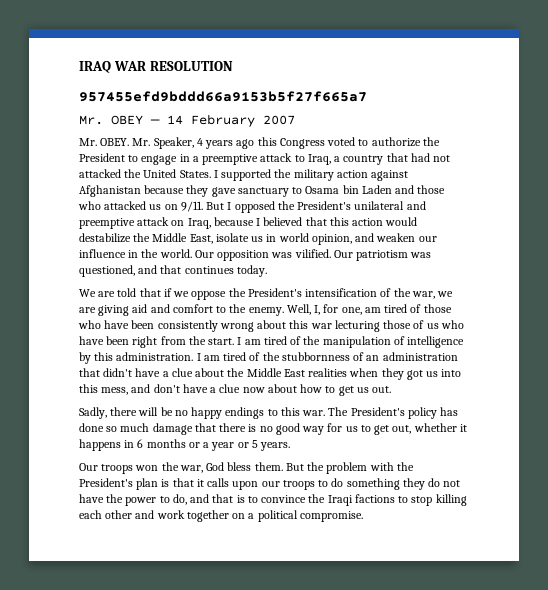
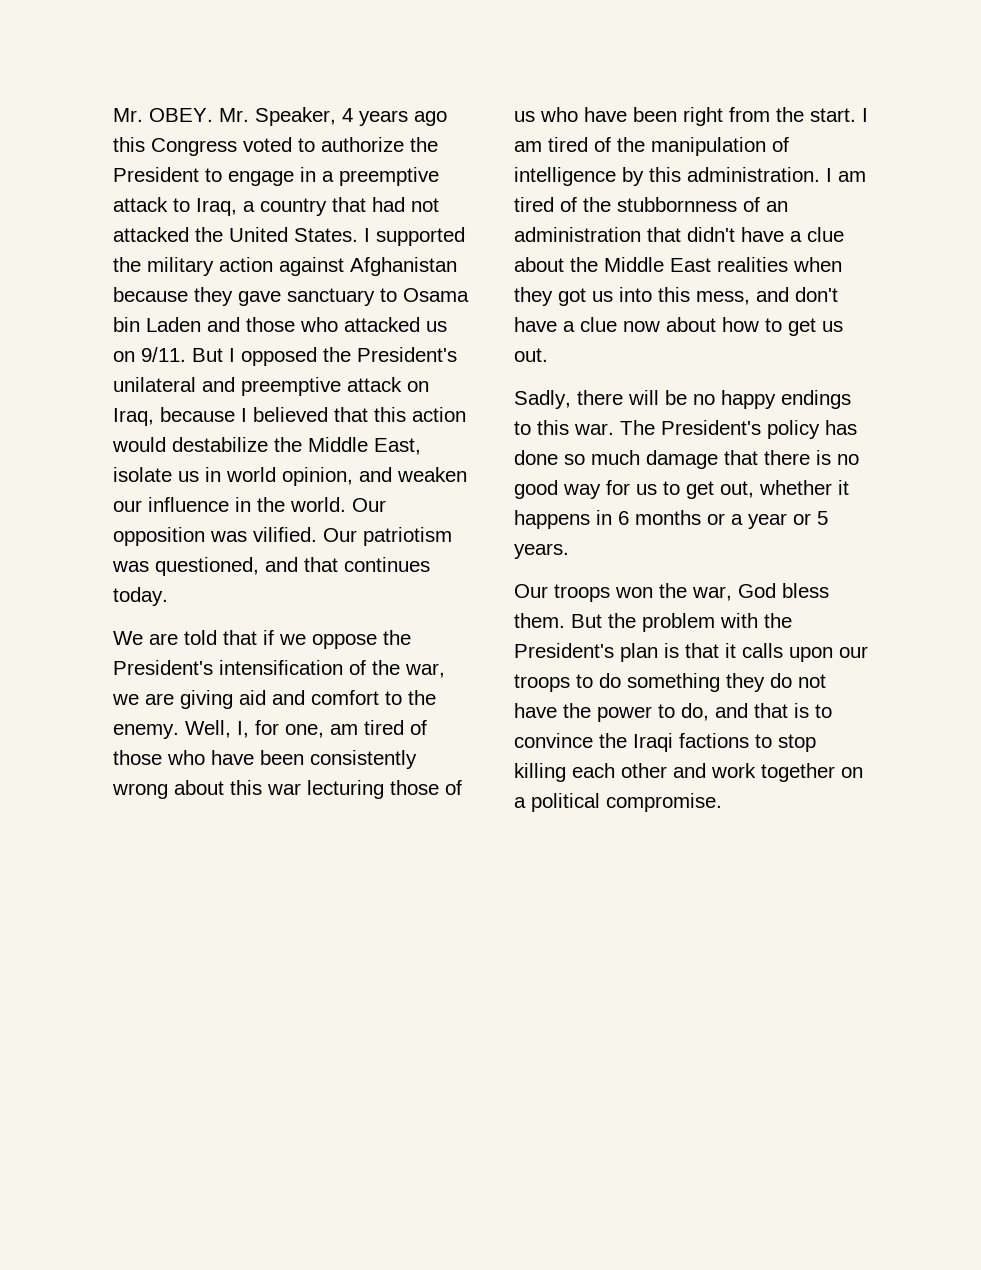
- IRAQ WAR RESOLUTION
- 957455efd9bddd66a9153b5f27f665a7
- Mr. OBEY — 14 February 2007

